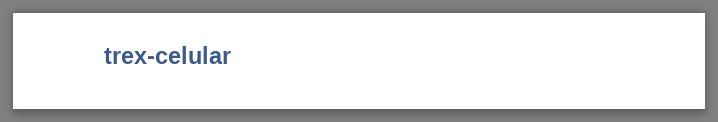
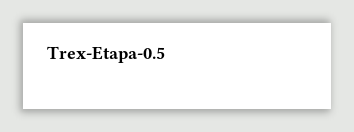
- trex-celular
+ Trex-Etapa-0.5

